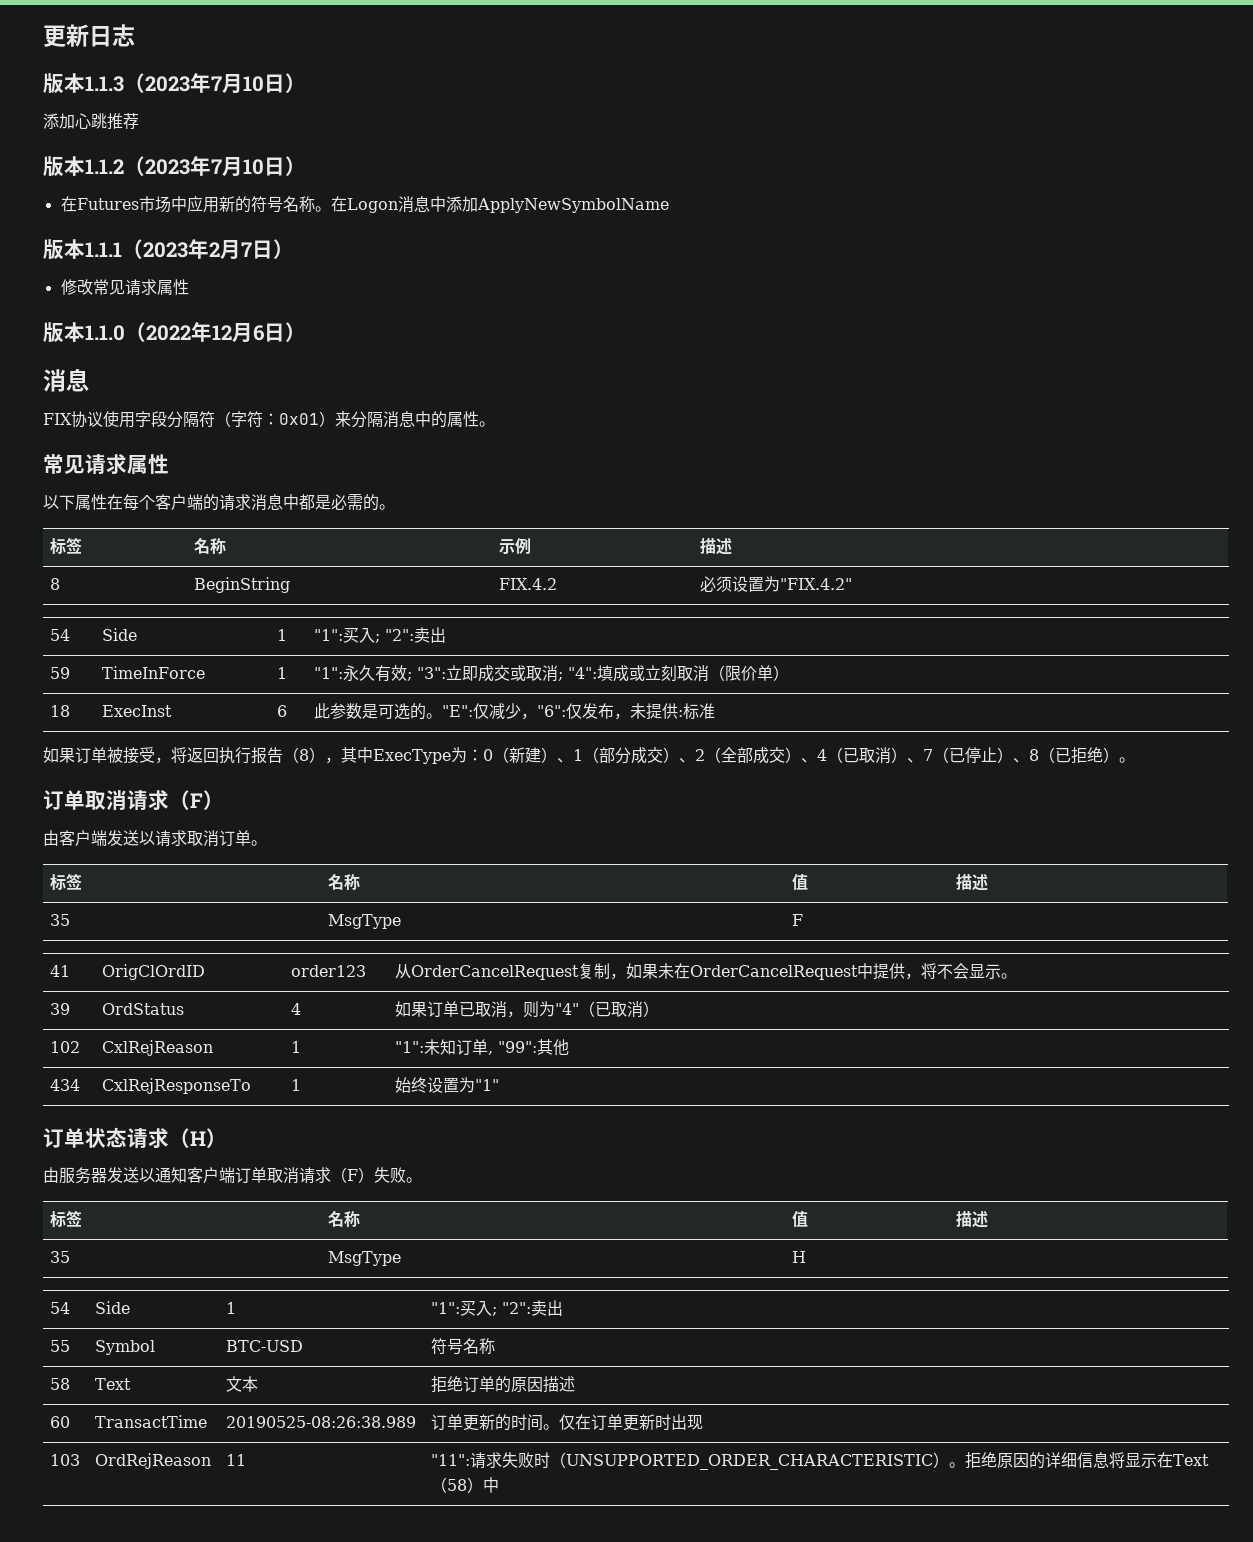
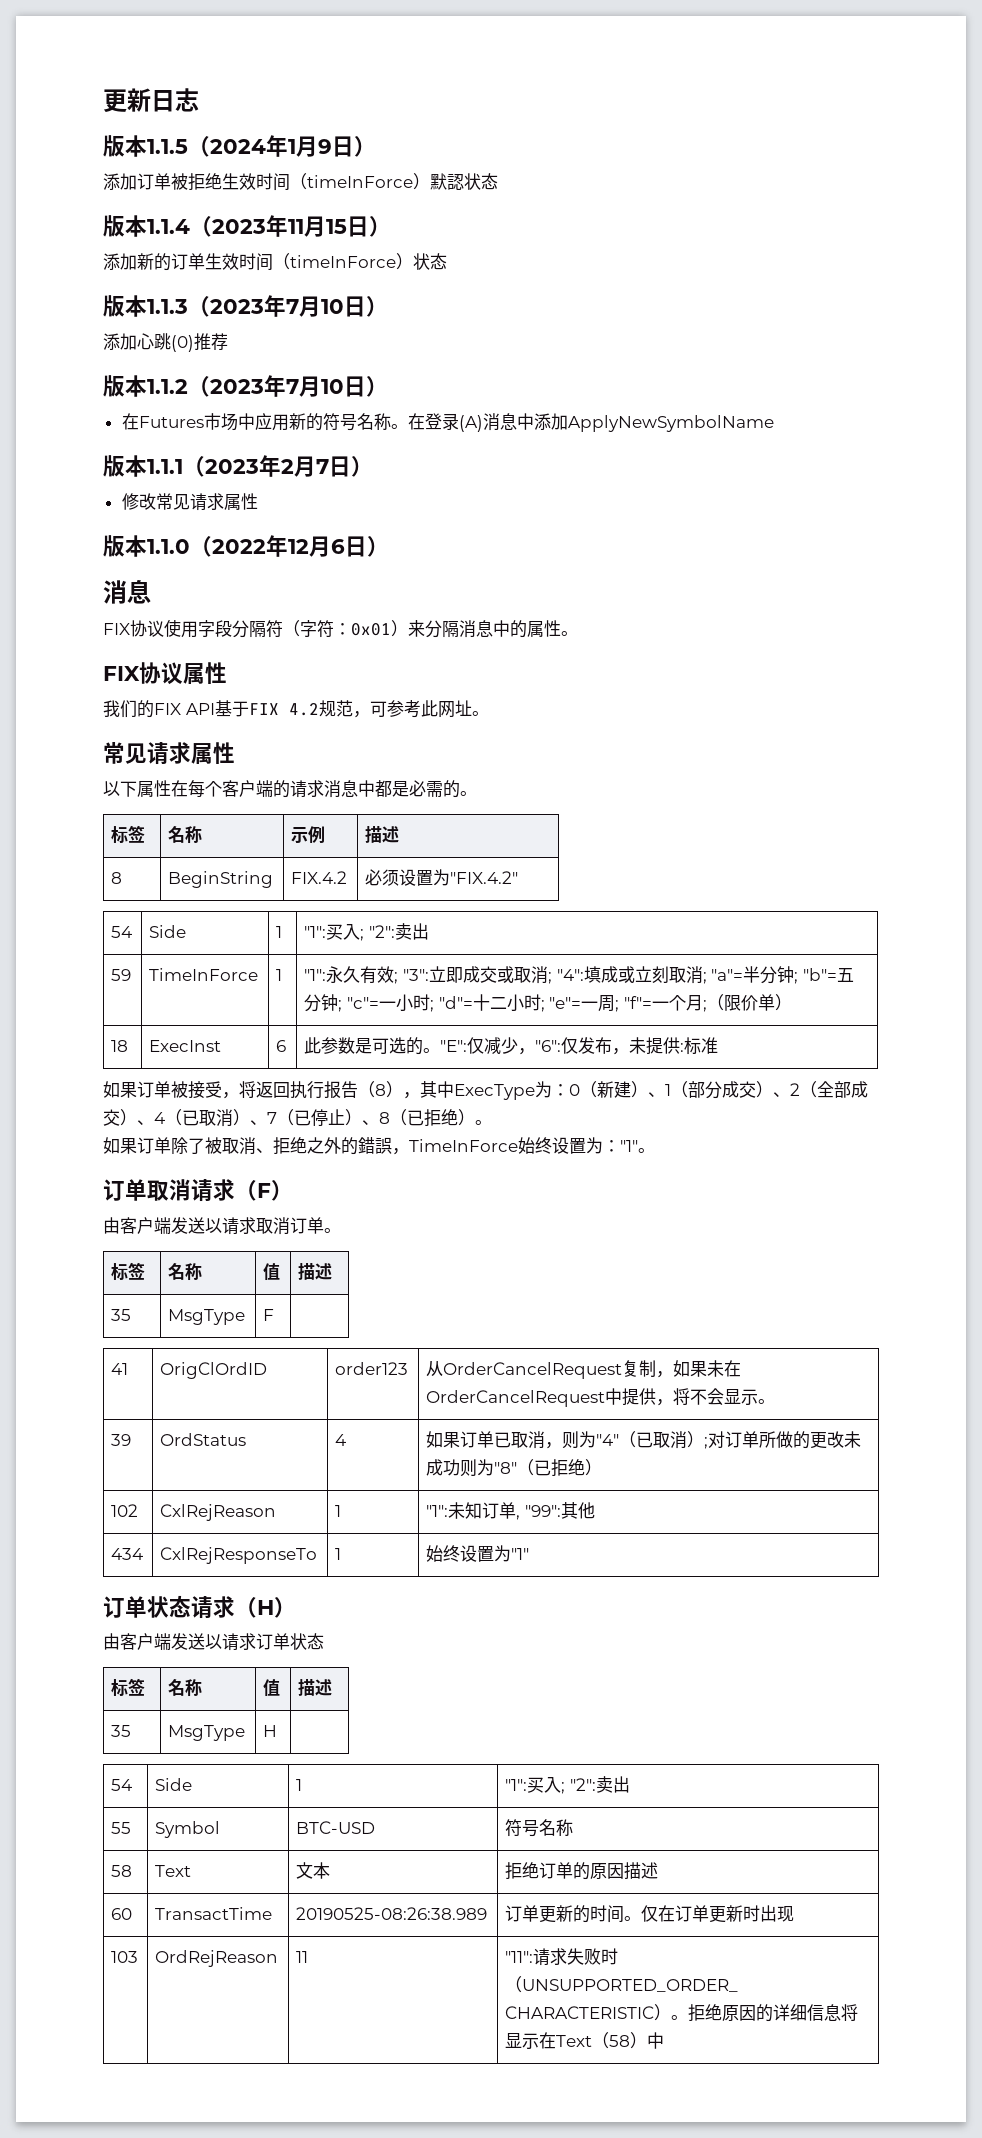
+ 版本1.1.5（2024年1月9日）
+ 添加订单被拒绝生效时间（timeInForce）默認状态
+ 版本1.1.4（2023年11月15日）
+ 添加新的订单生效时间（timeInForce）状态
- 添加心跳推荐
+ 添加心跳(0)推荐
- 在Logon消息中添加ApplyNewSymbolName
+ 在登录(A)消息中添加ApplyNewSymbolName
+ FIX协议属性
+ 我们的FIX API基于FIX 4.2规范，可参考此网址。
- "1":永久有效; "3":立即成交或取消; "4":填成或立刻取消（限价单）
+ "1":永久有效; "3":立即成交或取消; "4":填成或立刻取消; "a"=半分钟; "b"=五分钟; "c"=一小时; "d"=十二小时; "e"=一周; "f"=一个月;（限价单）
+ 如果订单除了被取消、拒绝之外的錯誤，TimeInForce始终设置为："1"。
- 39 | OrdStatus | 4 | 如果订单已取消，则为"4"（已取消）
+ 39 | OrdStatus | 4 | 如果订单已取消，则为"4"（已取消）;对订单所做的更改未成功则为"8"（已拒绝）
- 由服务器发送以通知客户端订单取消请求（F）失败。
+ 由客户端发送以请求订单状态

